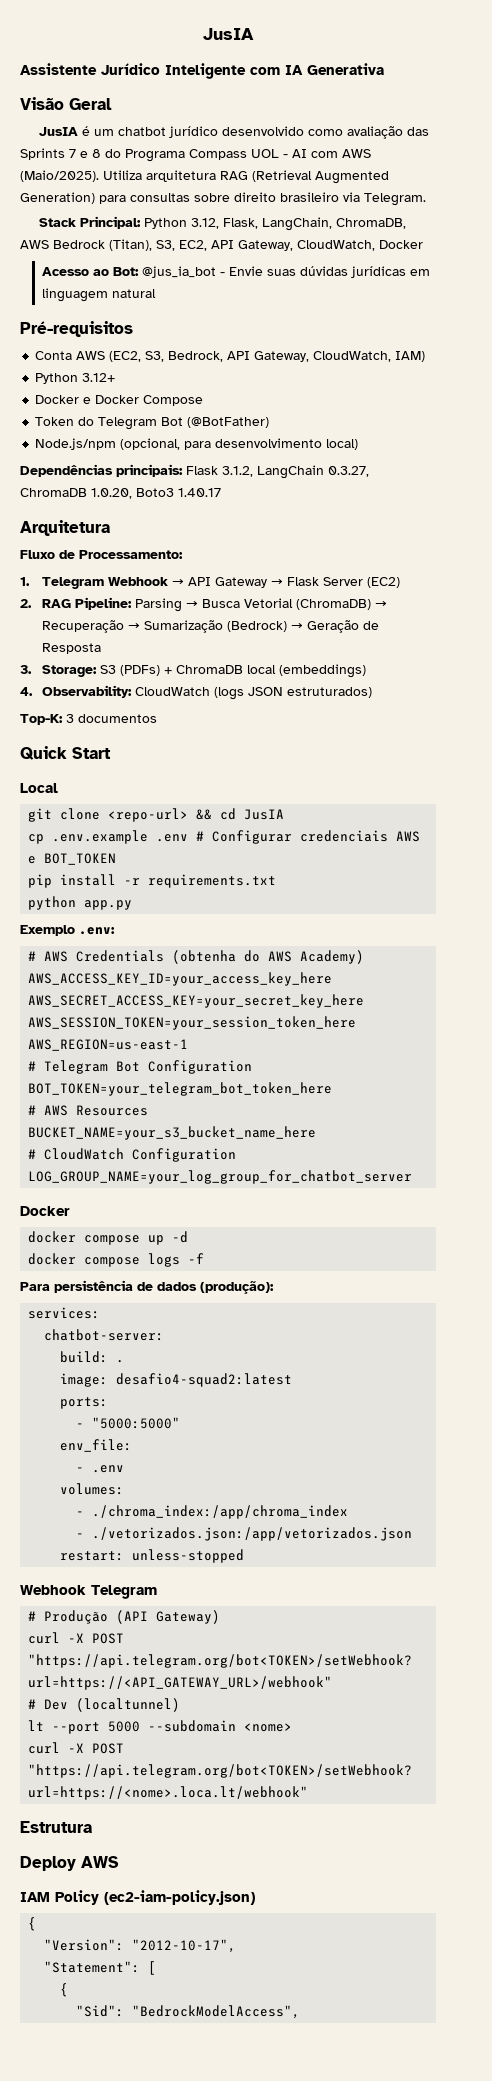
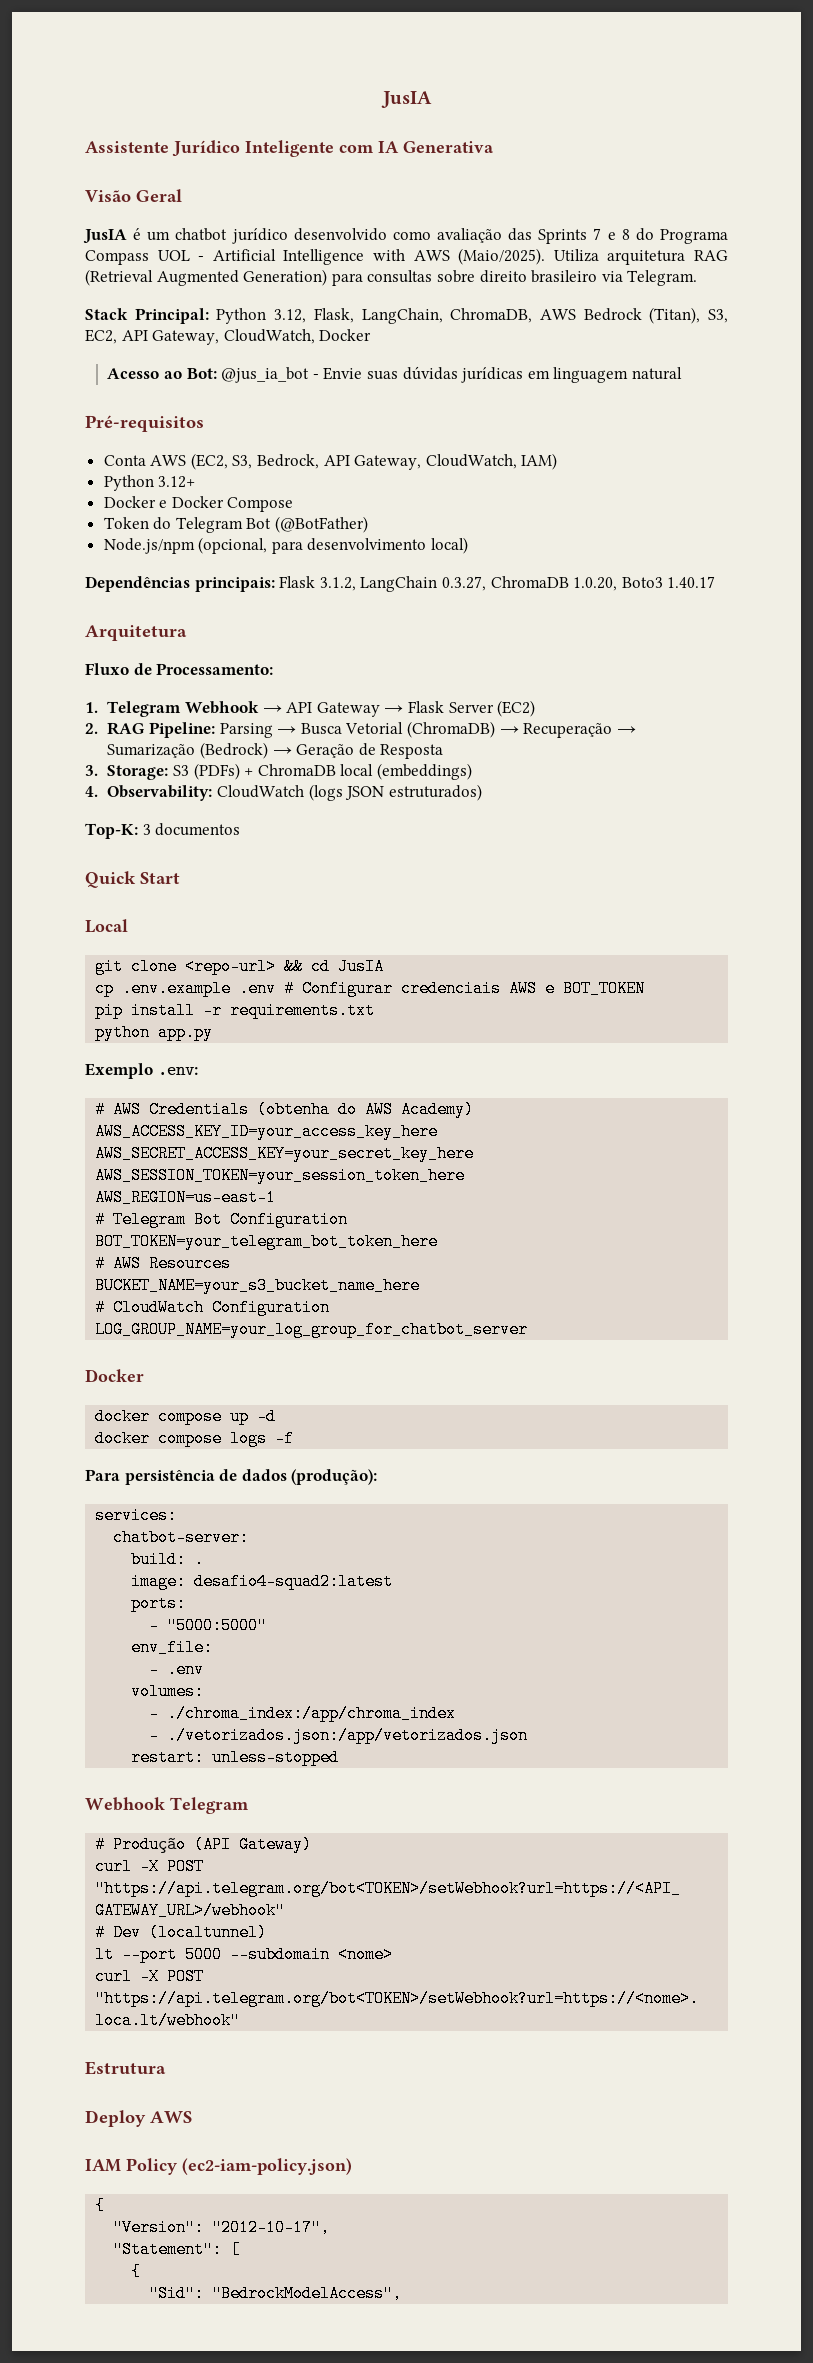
- JusIA é um chatbot jurídico desenvolvido como avaliação das Sprints 7 e 8 do Programa Compass UOL - AI com AWS (Maio/2025).
+ JusIA é um chatbot jurídico desenvolvido como avaliação das Sprints 7 e 8 do Programa Compass UOL - Artificial Intelligence with AWS (Maio/2025).

